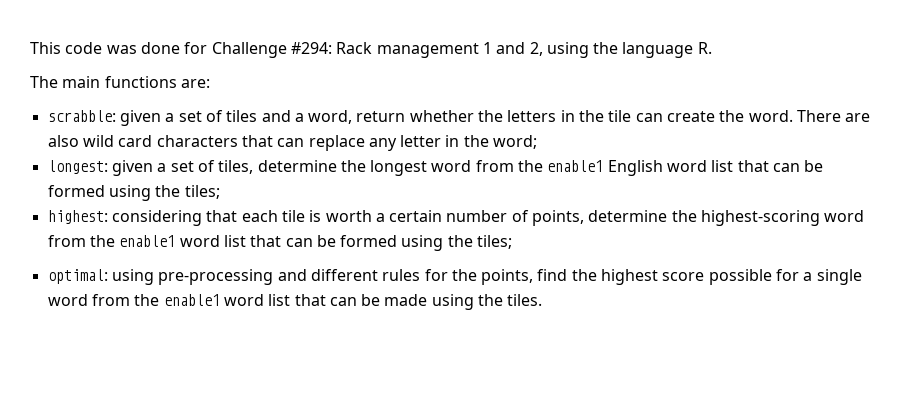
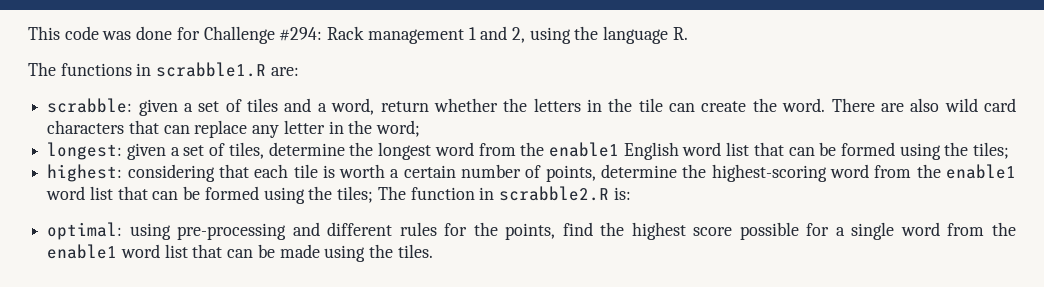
- The main functions are:
+ The functions in scrabble1.R are:
- highest: considering that each tile is worth a certain number of points, determine the highest-scoring word from the enable1 word list that can be formed using the tiles;
+ highest: considering that each tile is worth a certain number of points, determine the highest-scoring word from the enable1 word list that can be formed using the tiles; The function in scrabble2.R is:

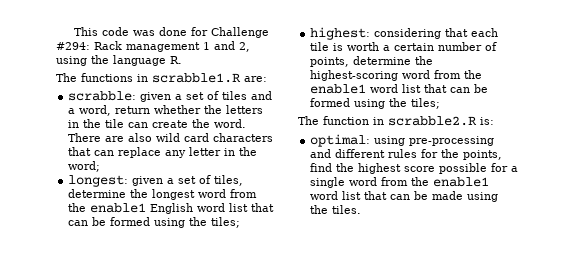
- highest: considering that each tile is worth a certain number of points, determine the highest-scoring word from the enable1 word list that can be formed using the tiles; The function in scrabble2.R is:
+ highest: considering that each tile is worth a certain number of points, determine the highest-scoring word from the enable1 word list that can be formed using the tiles;
+ The function in scrabble2.R is:

